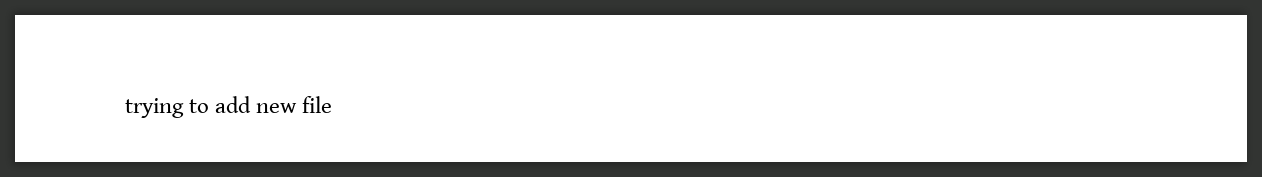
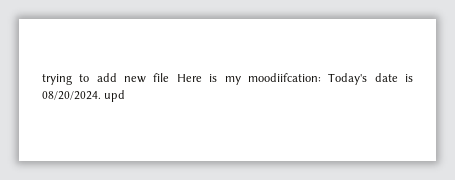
- trying to add new file
+ trying to add new file Here is my moodiifcation: Today's date is 08/20/2024. upd

